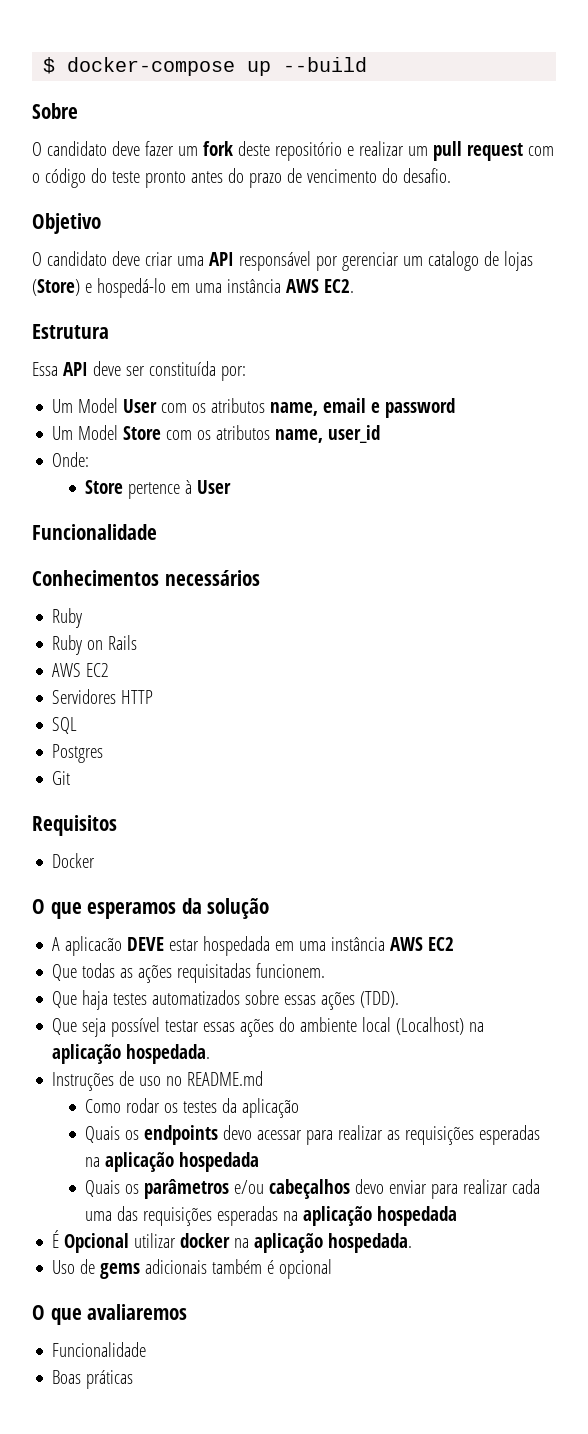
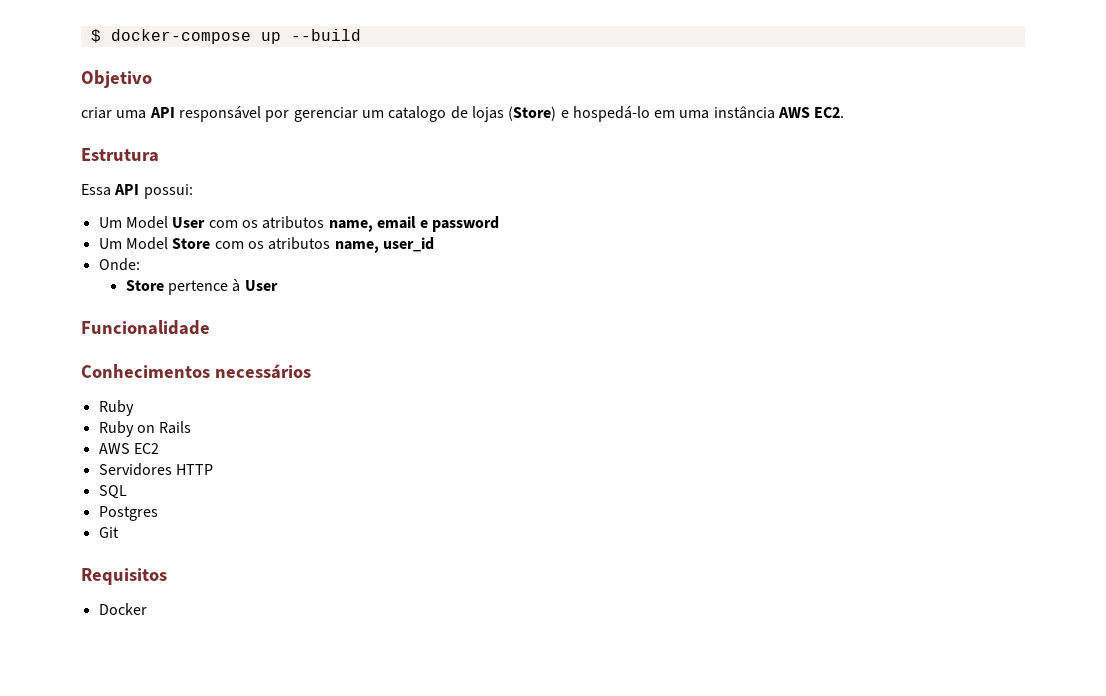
- Sobre
- O candidato deve fazer um fork deste repositório e realizar um pull request com o código do teste pronto antes do prazo de vencimento do desafio.
  Objetivo
- O candidato deve criar uma API responsável por gerenciar um catalogo de lojas (Store) e hospedá-lo em uma instância AWS EC2.
+ criar uma API responsável por gerenciar um catalogo de lojas (Store) e hospedá-lo em uma instância AWS EC2.
- Essa API deve ser constituída por:
+ Essa API possui:
- O que esperamos da solução
- A aplicacão DEVE estar hospedada em uma instância AWS EC2
- Que todas as ações requisitadas funcionem.
- Que haja testes automatizados sobre essas ações (TDD).
- Que seja possível testar essas ações do ambiente local (Localhost) na aplicação hospedada.
- Instruções de uso no README.md
- Como rodar os testes da aplicação
- Quais os endpoints devo acessar para realizar as requisições esperadas na aplicação hospedada
- Quais os parâmetros e/ou cabeçalhos devo enviar para realizar cada uma das requisições esperadas na aplicação hospedada
- É Opcional utilizar docker na aplicação hospedada.
- Uso de gems adicionais também é opcional
- O que avaliaremos
- Funcionalidade
- Boas práticas

